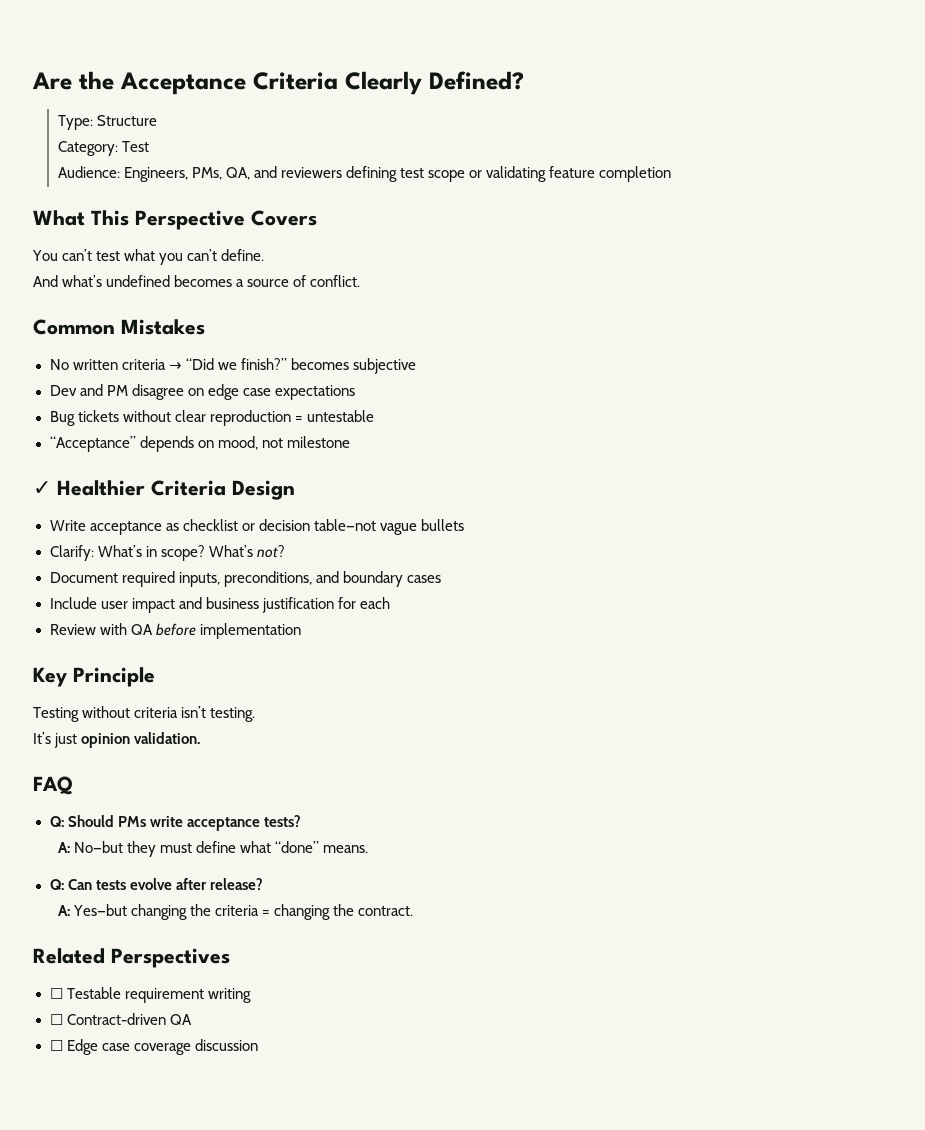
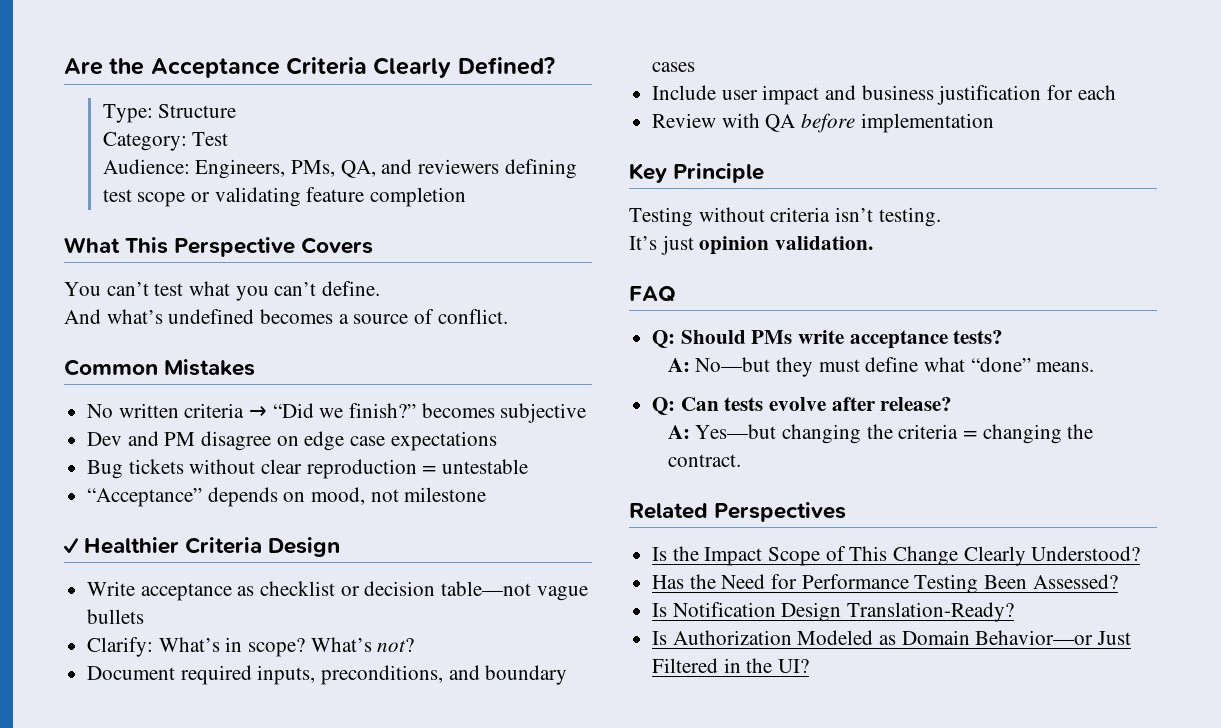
- ☐ Testable requirement writing
- ☐ Contract-driven QA
- ☐ Edge case coverage discussion
+ Is the Impact Scope of This Change Clearly Understood?
+ Has the Need for Performance Testing Been Assessed?
+ Is Notification Design Translation-Ready?
+ Is Authorization Modeled as Domain Behavior—or Just Filtered in the UI?

